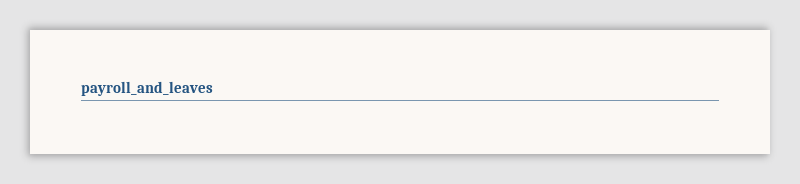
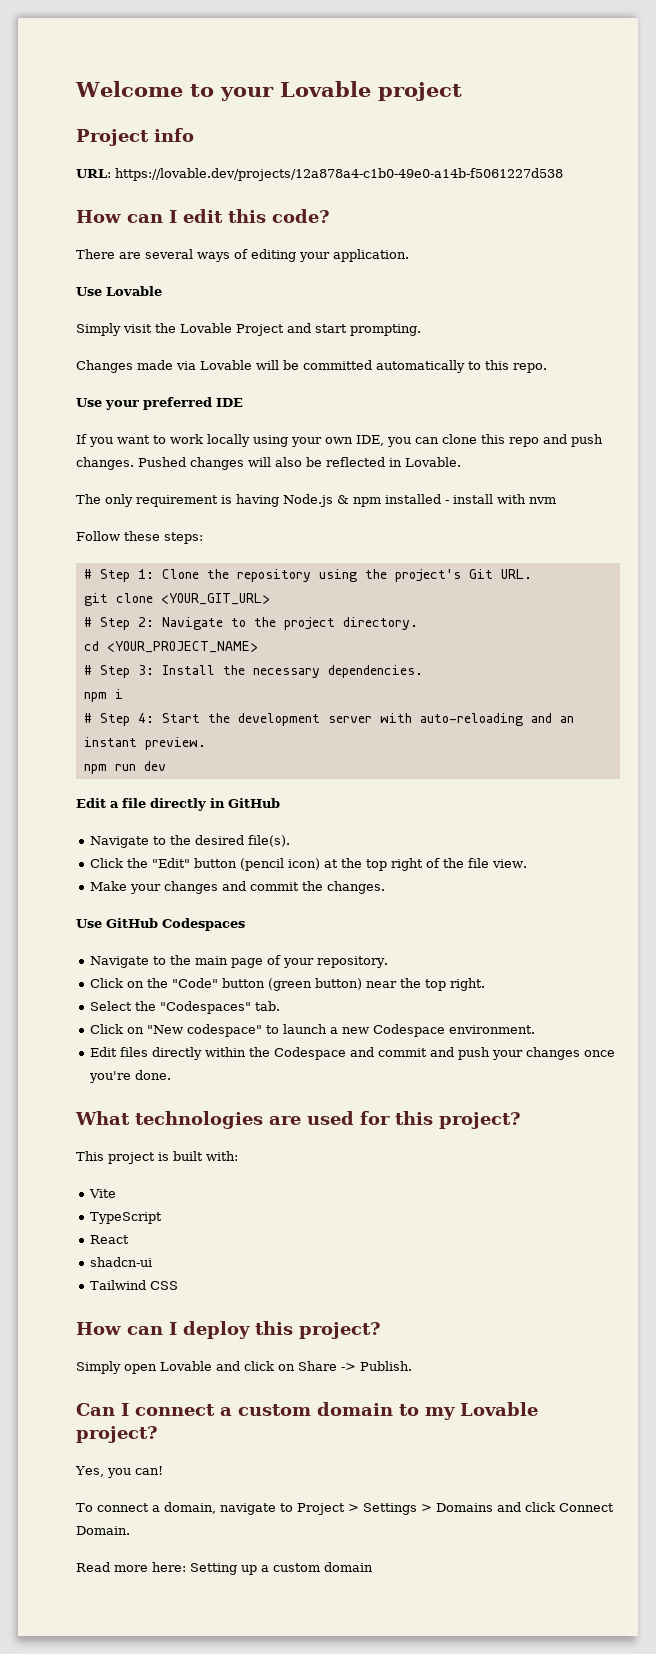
- payroll_and_leaves
+ Welcome to your Lovable project
+ Project info
+ URL: https://lovable.dev/projects/12a878a4-c1b0-49e0-a14b-f5061227d538
+ How can I edit this code?
+ There are several ways of editing your application.
+ Use Lovable
+ Simply visit the Lovable Project and start prompting.
+ Changes made via Lovable will be committed automatically to this repo.
+ Use your preferred IDE
+ If you want to work locally using your own IDE, you can clone this repo and push changes. Pushed changes will also be reflected in Lovable.
+ The only requirement is having Node.js & npm installed - install with nvm
+ Follow these steps:
+ # Step 1: Clone the repository using the project's Git URL.
+ git clone <YOUR_GIT_URL>
+ # Step 2: Navigate to the project directory.
+ cd <YOUR_PROJECT_NAME>
+ # Step 3: Install the necessary dependencies.
+ npm i
+ # Step 4: Start the development server with auto-reloading and an instant preview.
+ npm run dev
+ Edit a file directly in GitHub
+ Navigate to the desired file(s).
+ Click the "Edit" button (pencil icon) at the top right of the file view.
+ Make your changes and commit the changes.
+ Use GitHub Codespaces
+ Navigate to the main page of your repository.
+ Click on the "Code" button (green button) near the top right.
+ Select the "Codespaces" tab.
+ Click on "New codespace" to launch a new Codespace environment.
+ Edit files directly within the Codespace and commit and push your changes once you're done.
+ What technologies are used for this project?
+ This project is built with:
+ Vite
+ TypeScript
+ React
+ shadcn-ui
+ Tailwind CSS
+ How can I deploy this project?
+ Simply open Lovable and click on Share -> Publish.
+ Can I connect a custom domain to my Lovable project?
+ Yes, you can!
+ To connect a domain, navigate to Project > Settings > Domains and click Connect Domain.
+ Read more here: Setting up a custom domain

